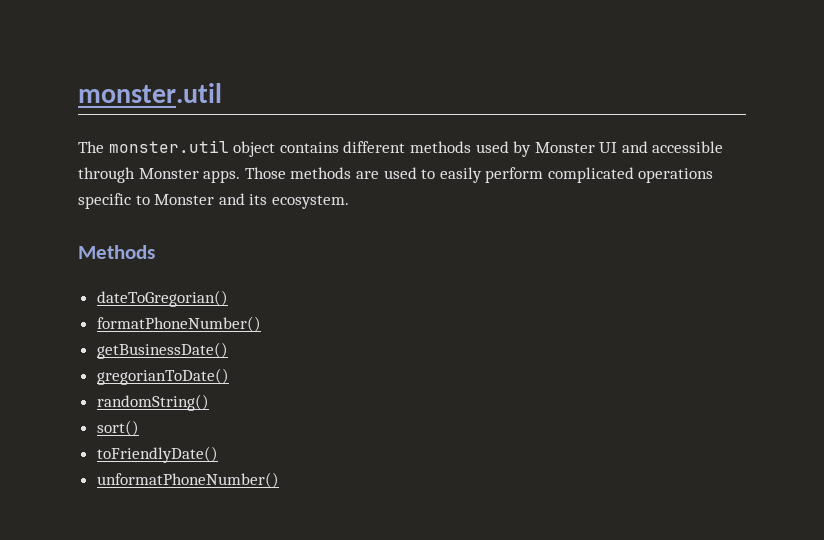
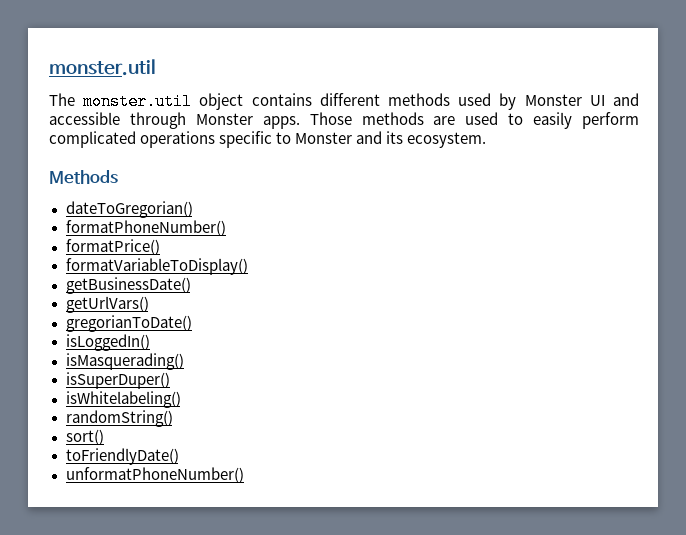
+ formatPrice()
+ formatVariableToDisplay()
+ getUrlVars()
+ isLoggedIn()
+ isMasquerading()
+ isSuperDuper()
+ isWhitelabeling()

